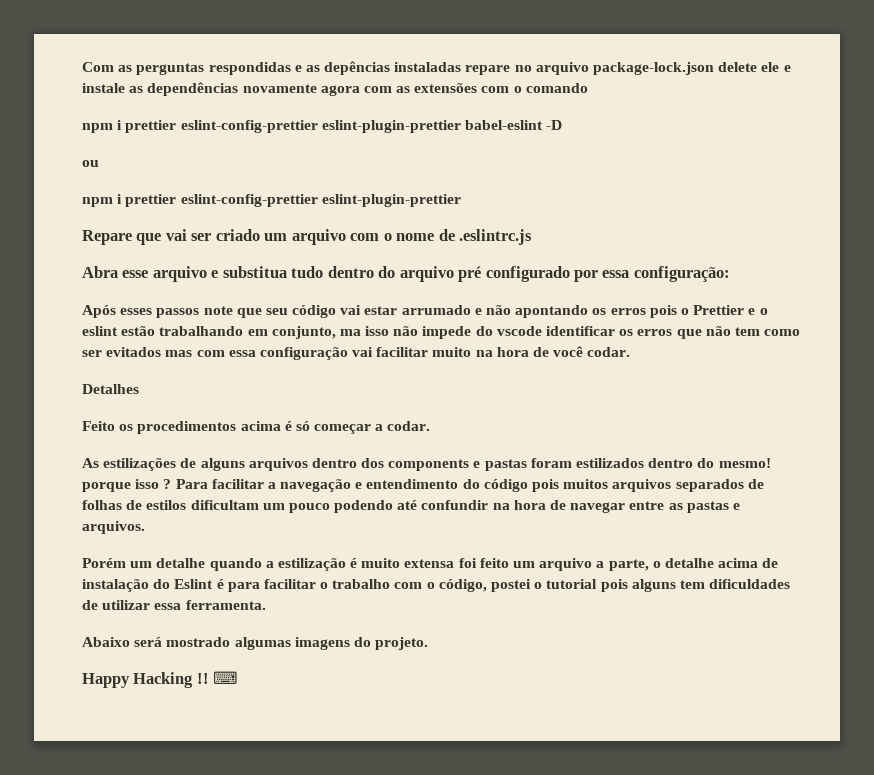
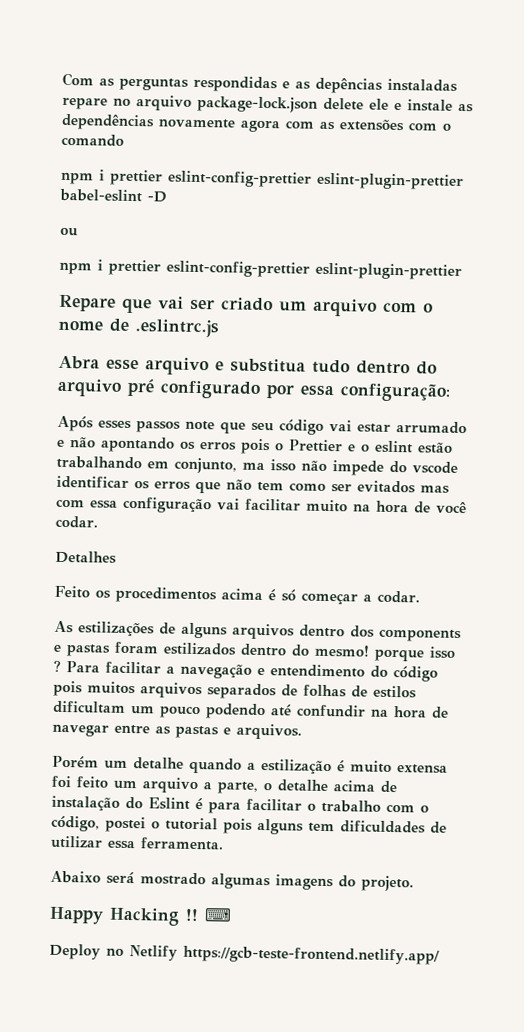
+ Deploy no Netlify https://gcb-teste-frontend.netlify.app/

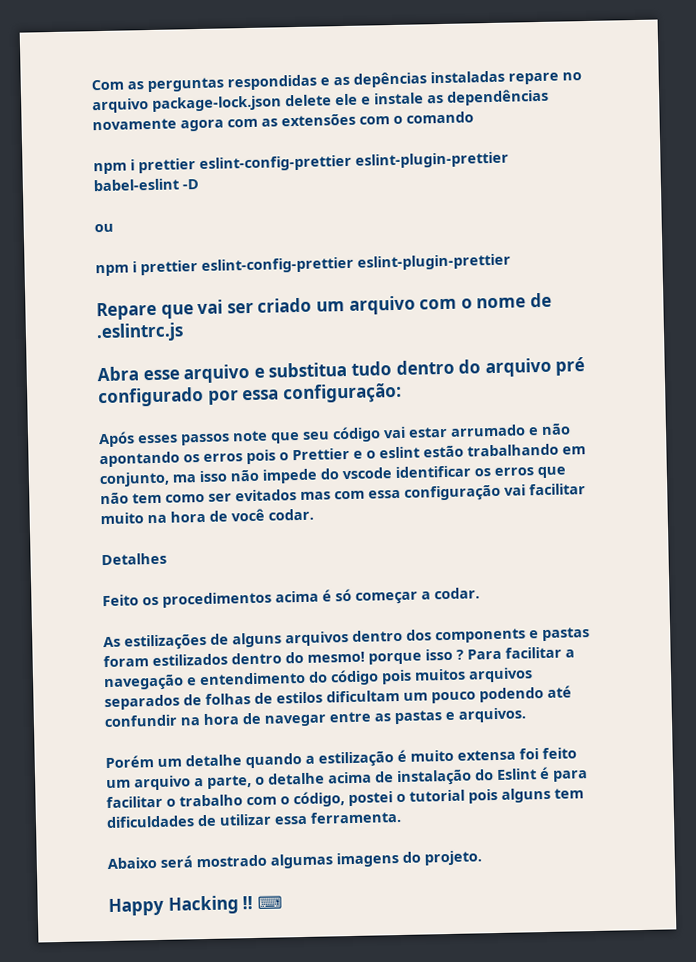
- Deploy no Netlify https://gcb-teste-frontend.netlify.app/

